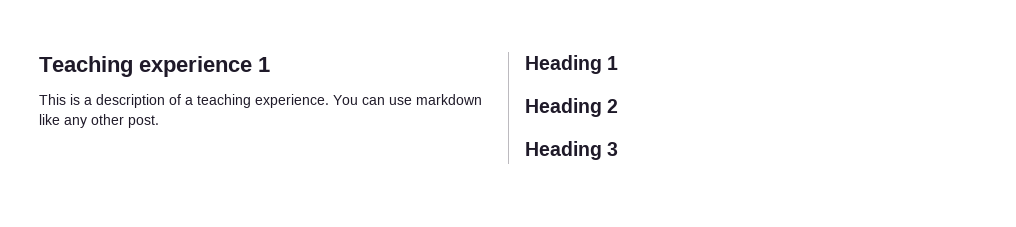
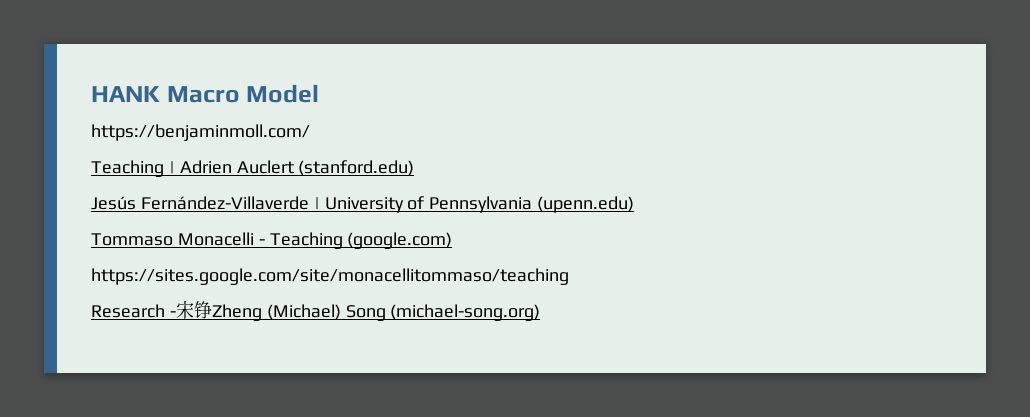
- Teaching experience 1
- This is a description of a teaching experience. You can use markdown like any other post.
- Heading 1
- Heading 2
- Heading 3
+ HANK Macro Model
+ https://benjaminmoll.com/
+ Teaching | Adrien Auclert (stanford.edu)
+ Jesús Fernández-Villaverde | University of Pennsylvania (upenn.edu)
+ Tommaso Monacelli - Teaching (google.com)
+ https://sites.google.com/site/monacellitommaso/teaching
+ Research -宋铮Zheng (Michael) Song (michael-song.org)

